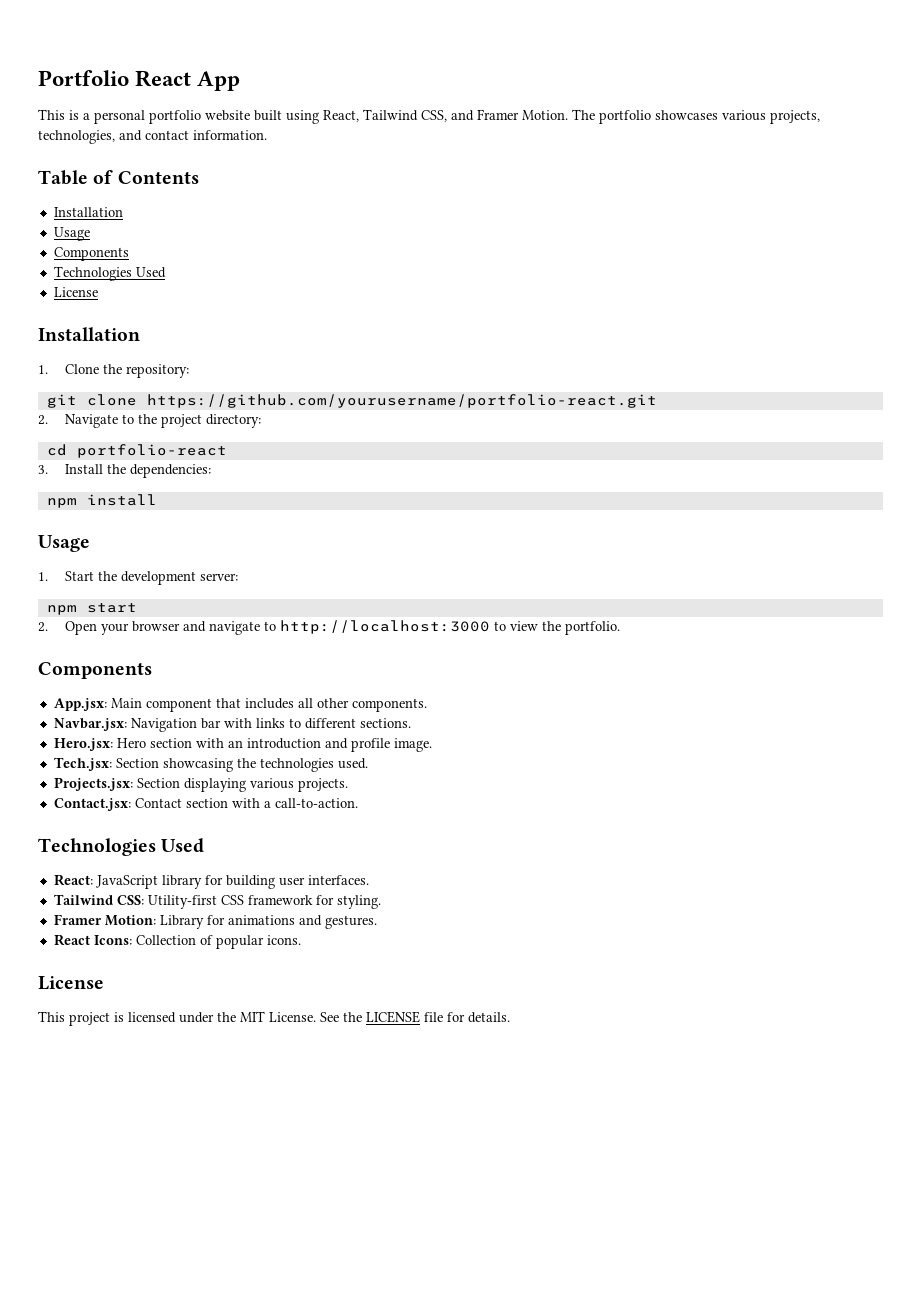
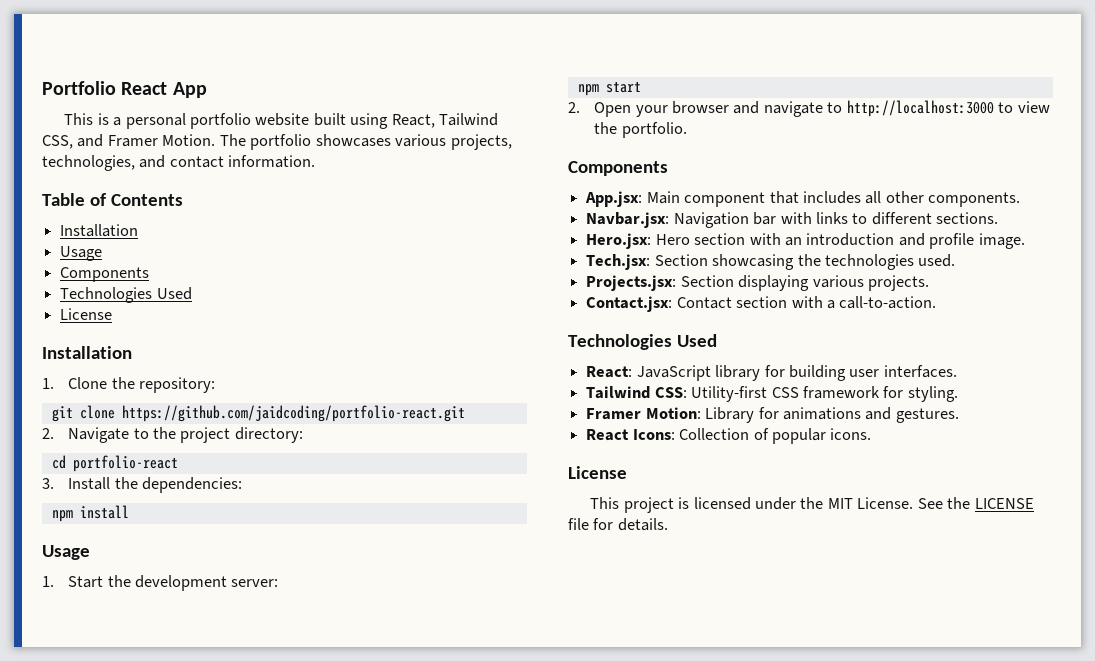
- git clone https://github.com/yourusername/portfolio-react.git
+ git clone https://github.com/jaidcoding/portfolio-react.git

